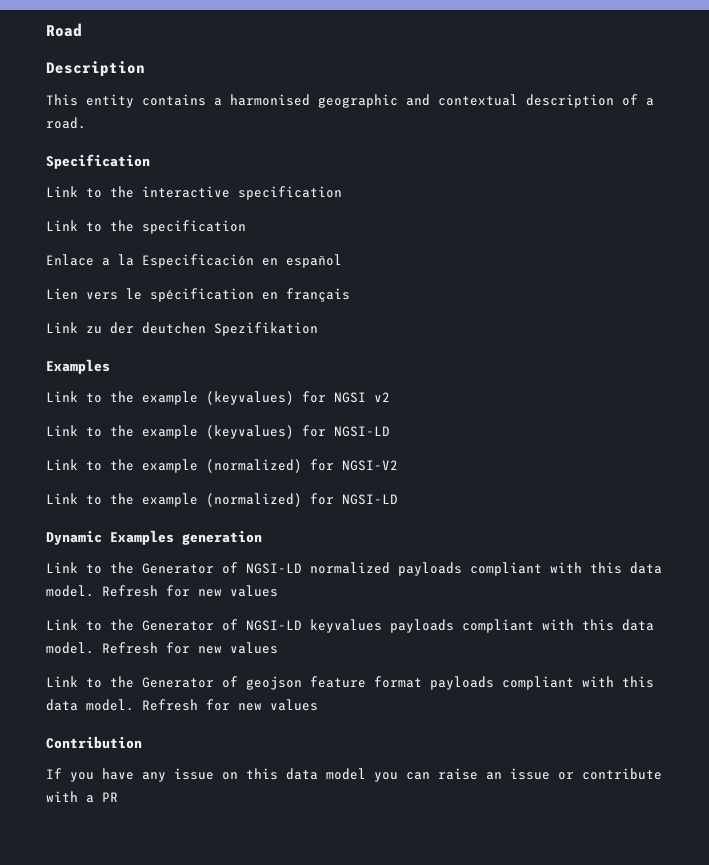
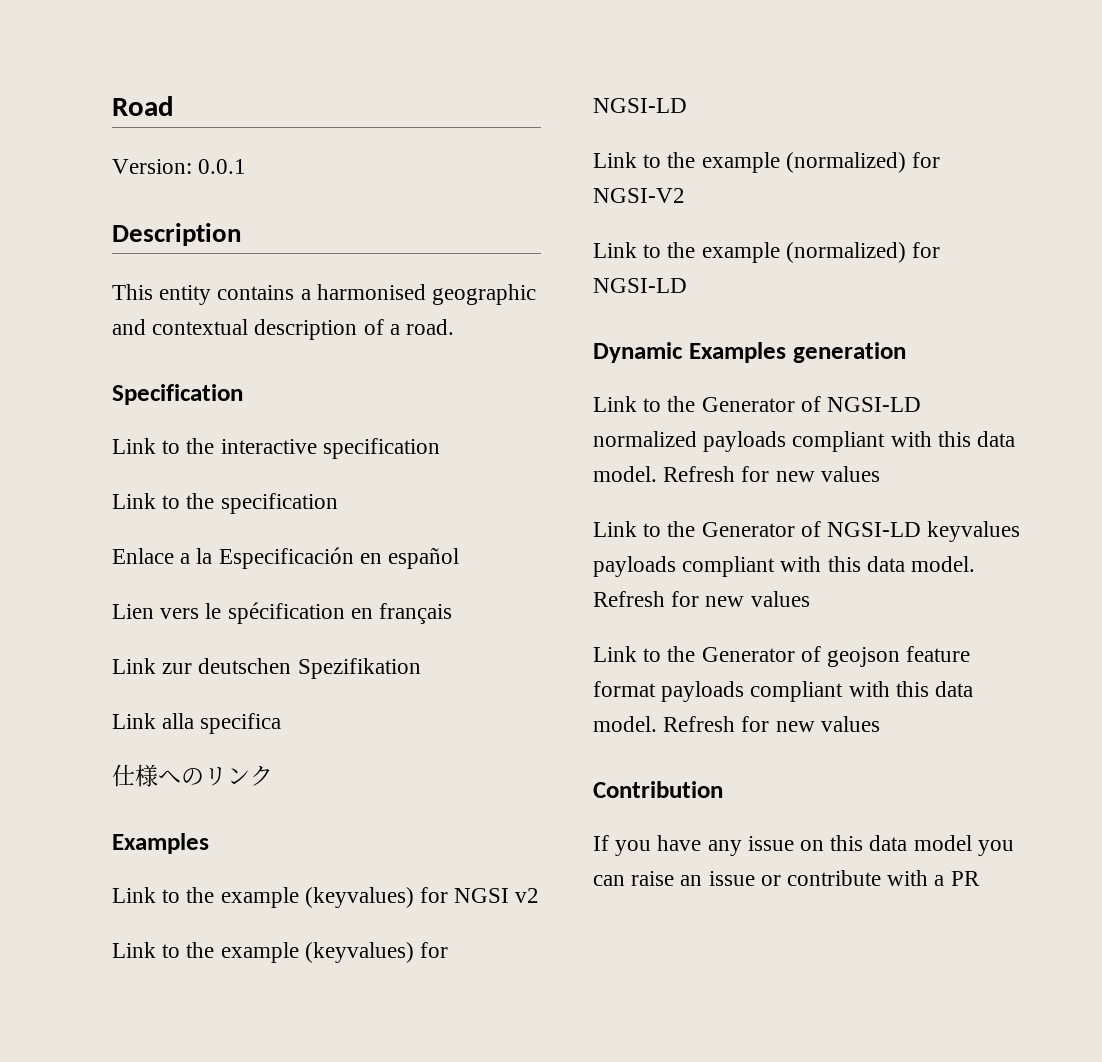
+ Version: 0.0.1
- Link zu der deutchen Spezifikation
+ Link zur deutschen Spezifikation
+ Link alla specifica
+ 仕様へのリンク

